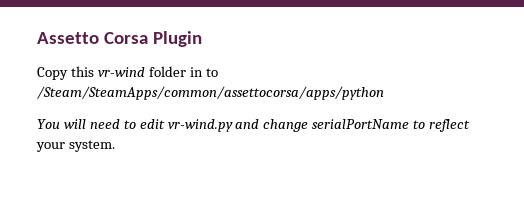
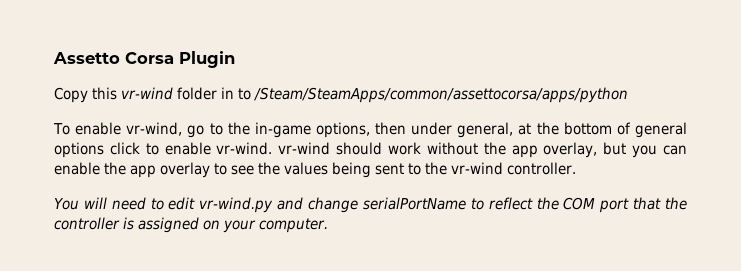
+ To enable vr-wind, go to the in-game options, then under general, at the bottom of general options click to enable vr-wind. vr-wind should work without the app overlay, but you can enable the app overlay to see the values being sent to the vr-wind controller.
- You will need to edit vr-wind.py and change serialPortName to reflect your system.
+ You will need to edit vr-wind.py and change serialPortName to reflect the COM port that the controller is assigned on your computer.

